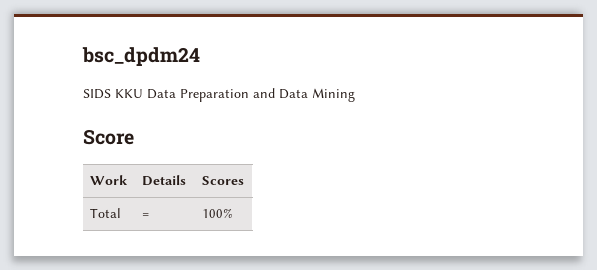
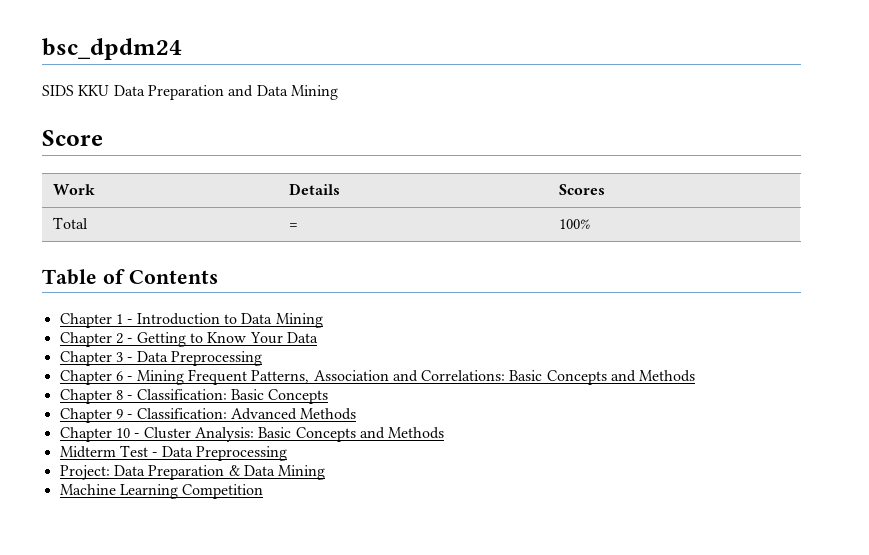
+ Table of Contents
+ Chapter 1 - Introduction to Data Mining
+ Chapter 2 - Getting to Know Your Data
+ Chapter 3 - Data Preprocessing
+ Chapter 6 - Mining Frequent Patterns, Association and Correlations: Basic Concepts and Methods
+ Chapter 8 - Classification: Basic Concepts
+ Chapter 9 - Classification: Advanced Methods
+ Chapter 10 - Cluster Analysis: Basic Concepts and Methods
+ Midterm Test - Data Preprocessing
+ Project: Data Preparation & Data Mining
+ Machine Learning Competition

